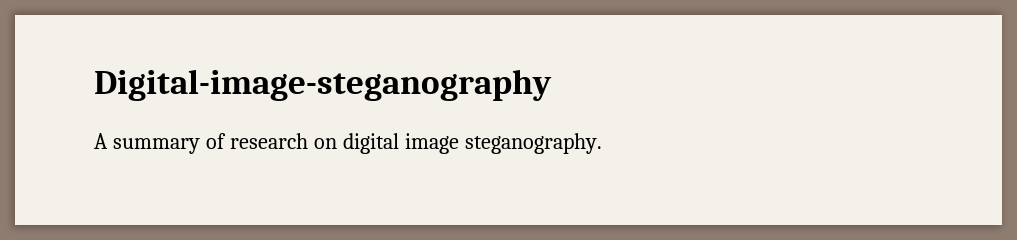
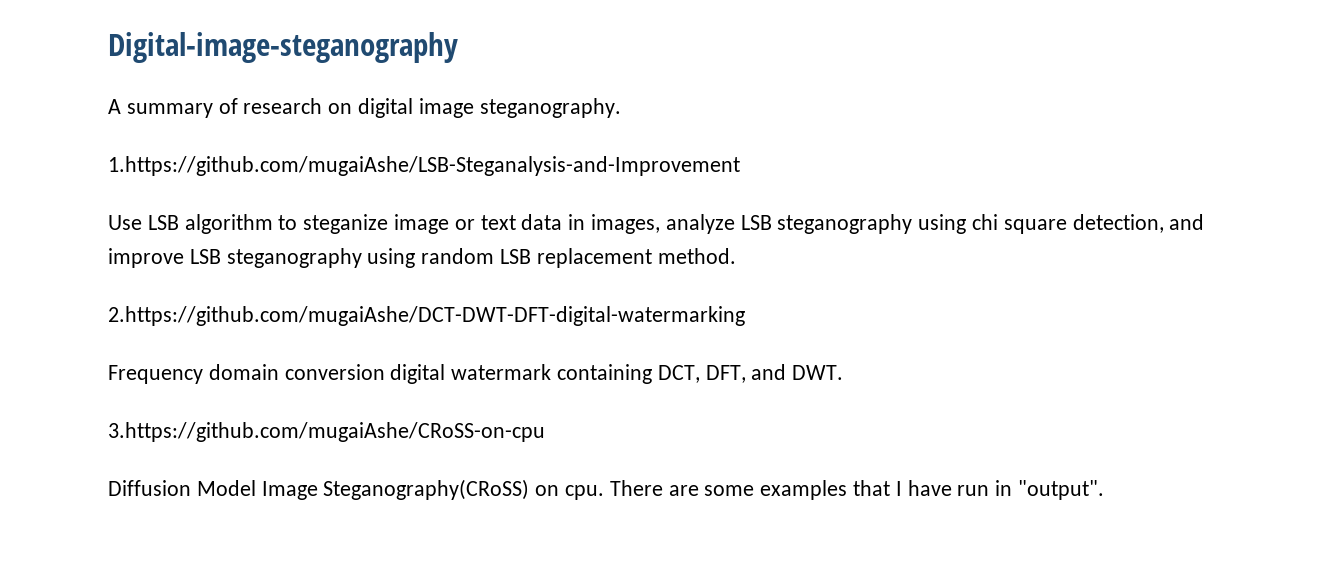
+ 1.https://github.com/mugaiAshe/LSB-Steganalysis-and-Improvement
+ Use LSB algorithm to steganize image or text data in images, analyze LSB steganography using chi square detection, and improve LSB steganography using random LSB replacement method.
+ 2.https://github.com/mugaiAshe/DCT-DWT-DFT-digital-watermarking
+ Frequency domain conversion digital watermark containing DCT, DFT, and DWT.
+ 3.https://github.com/mugaiAshe/CRoSS-on-cpu
+ Diffusion Model Image Steganography(CRoSS) on cpu. There are some examples that I have run in "output".

